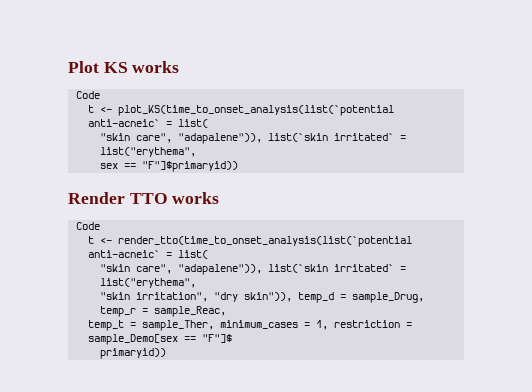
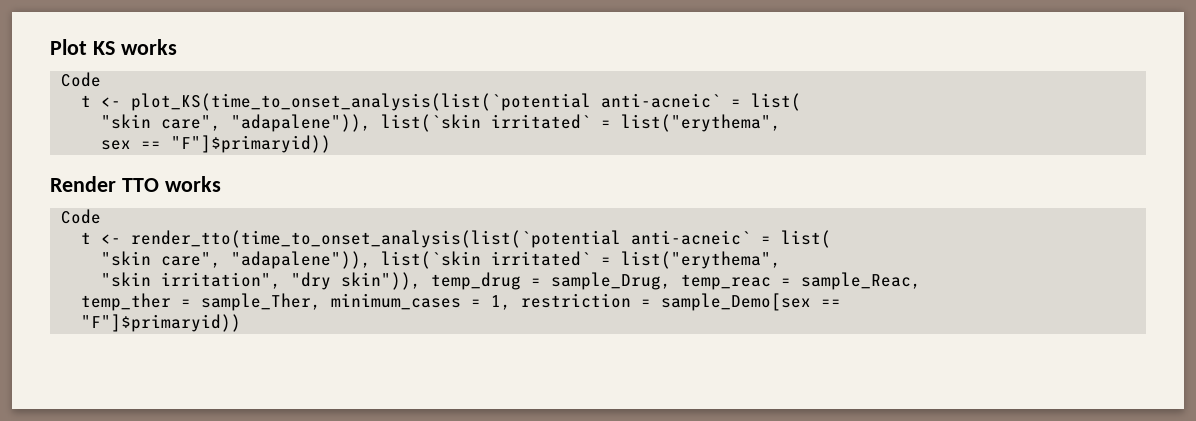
- "skin irritation", "dry skin")), temp_d = sample_Drug, temp_r = sample_Reac,
+ "skin irritation", "dry skin")), temp_drug = sample_Drug, temp_reac = sample_Reac,
- temp_t = sample_Ther, minimum_cases = 1, restriction = sample_Demo[sex == "F"]$
- primaryid))
+ temp_ther = sample_Ther, minimum_cases = 1, restriction = sample_Demo[sex ==
+ "F"]$primaryid))

